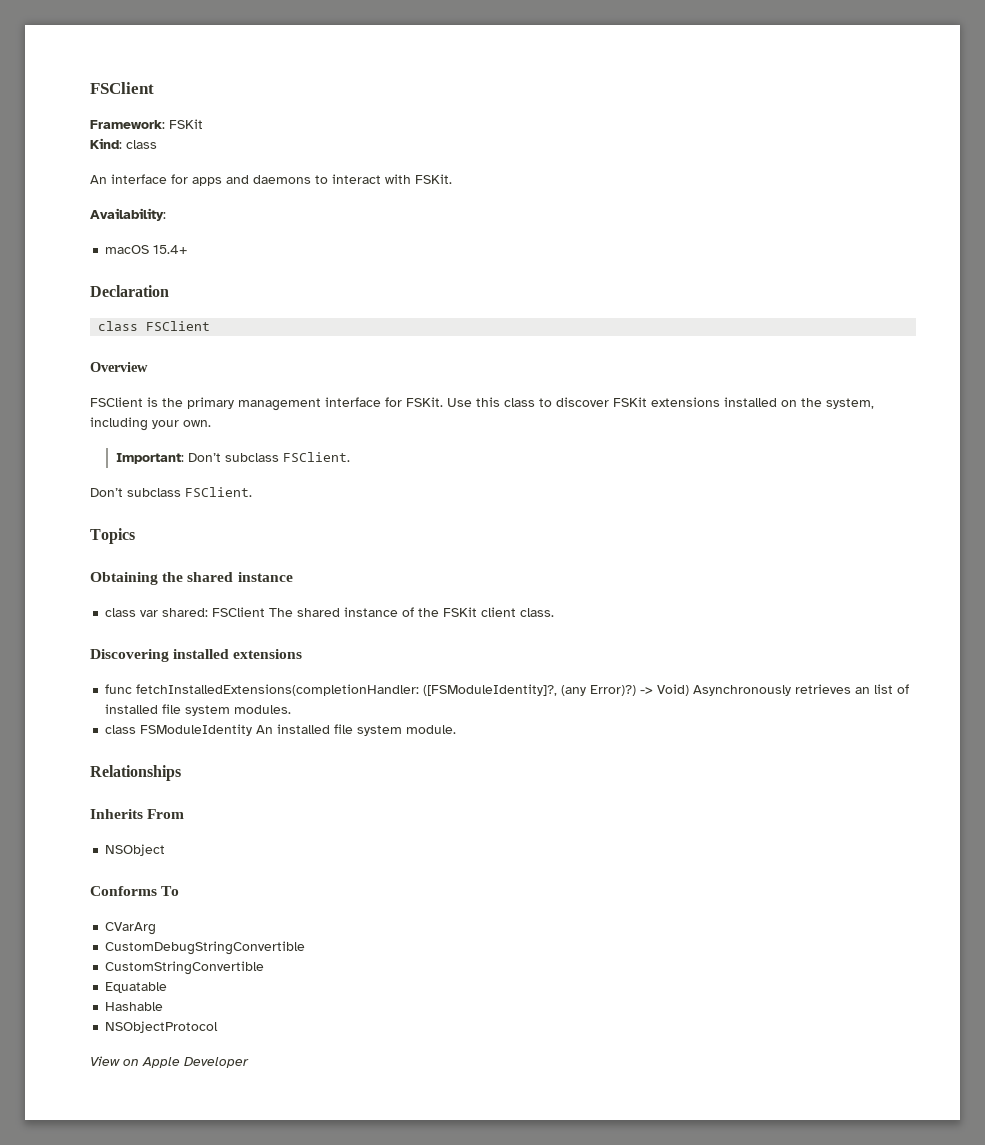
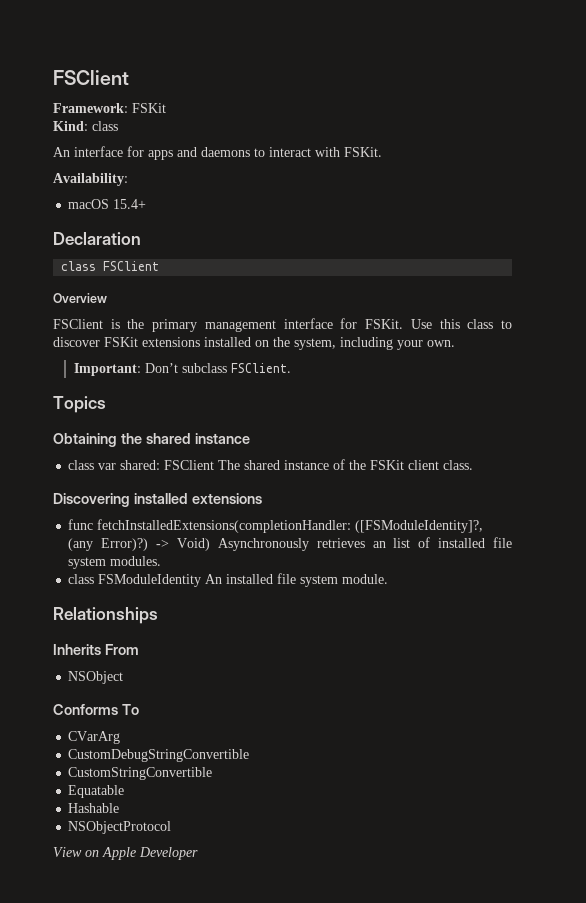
  Important: Don’t subclass FSClient.
- Don’t subclass FSClient.

